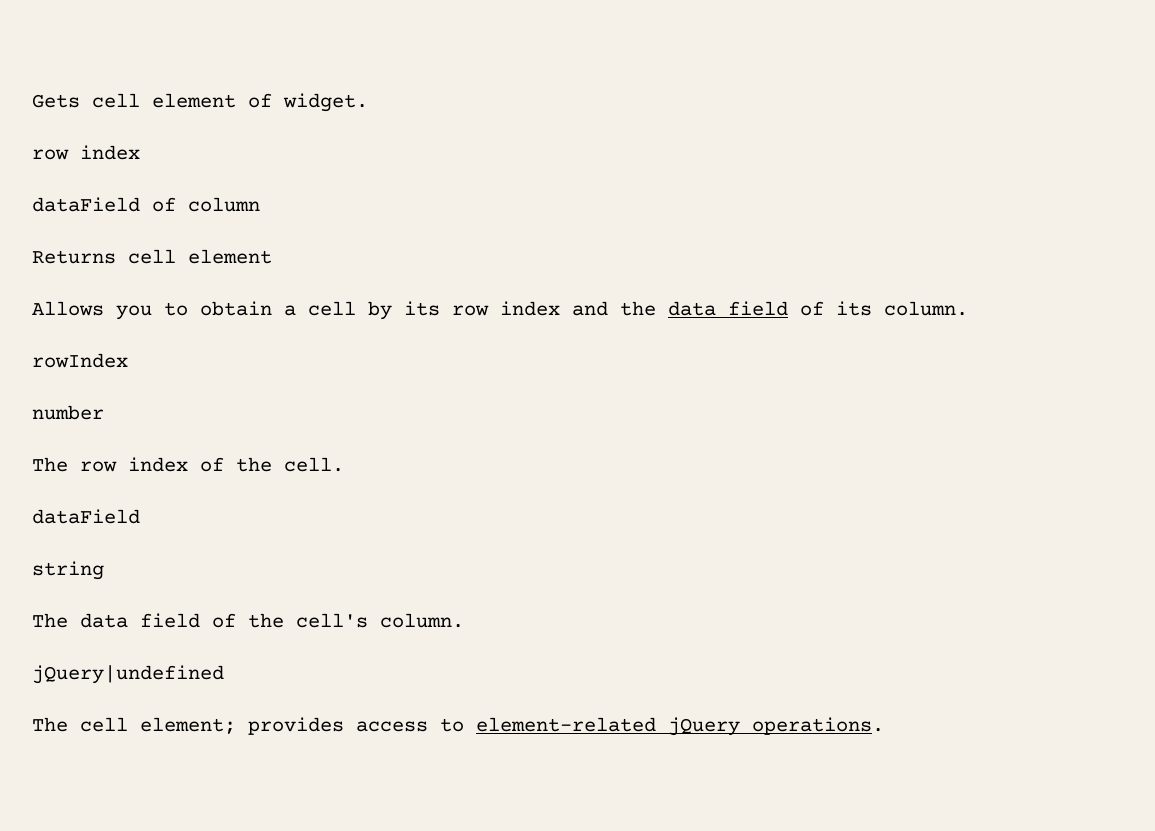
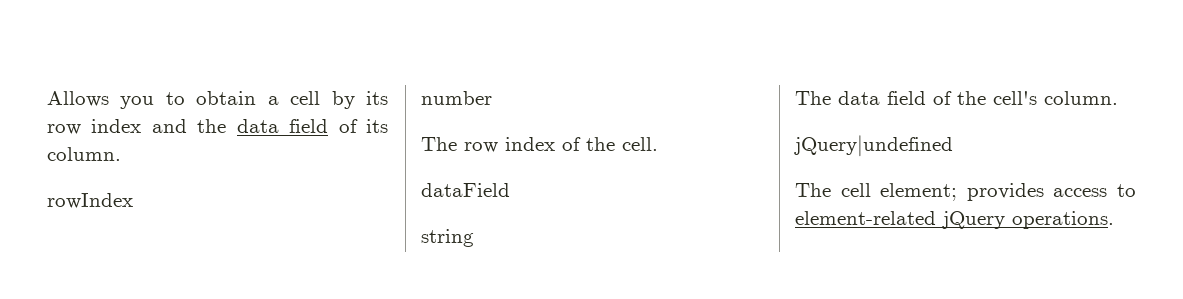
- Gets cell element of widget.
- row index
- dataField of column
- Returns cell element

